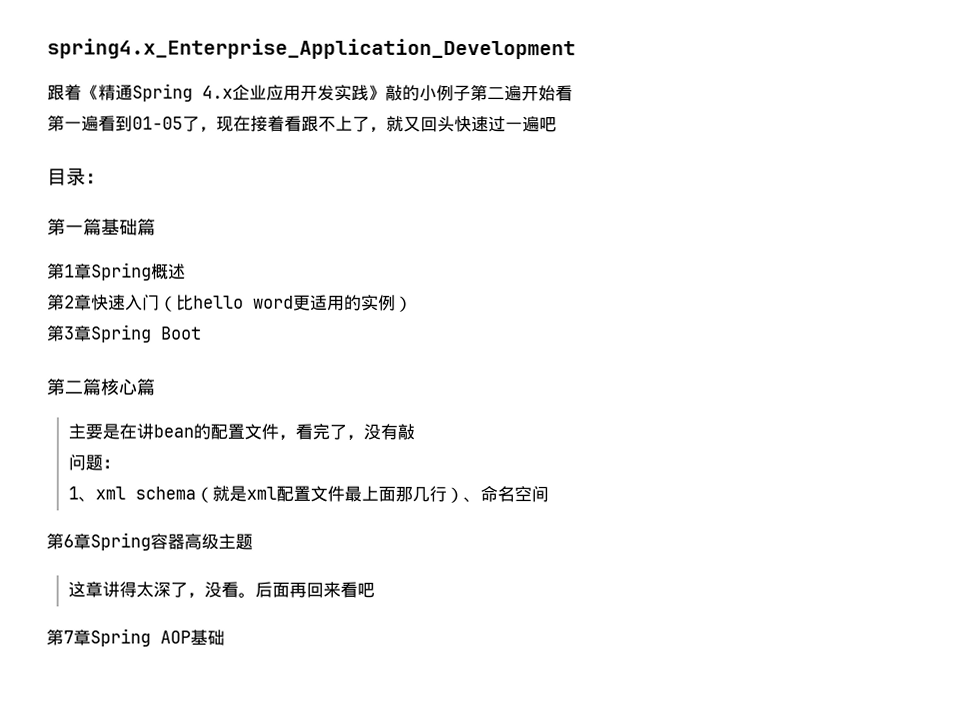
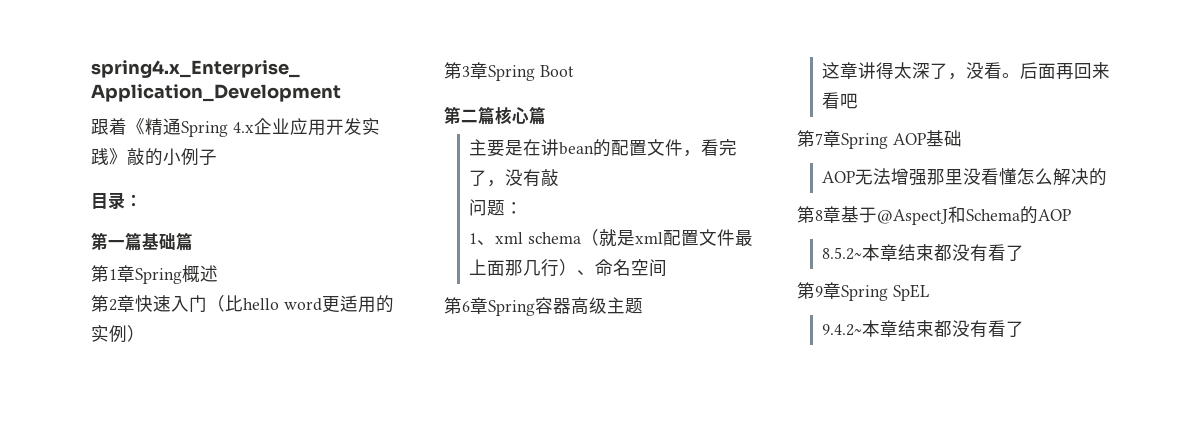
- 跟着《精通Spring 4.x企业应用开发实践》敲的小例子第二遍开始看
- 第一遍看到01-05了，现在接着看跟不上了，就又回头快速过一遍吧
+ 跟着《精通Spring 4.x企业应用开发实践》敲的小例子
+ AOP无法增强那里没看懂怎么解决的
+ 第8章基于@AspectJ和Schema的AOP
+ 8.5.2~本章结束都没有看了
+ 第9章Spring SpEL
+ 9.4.2~本章结束都没有看了

